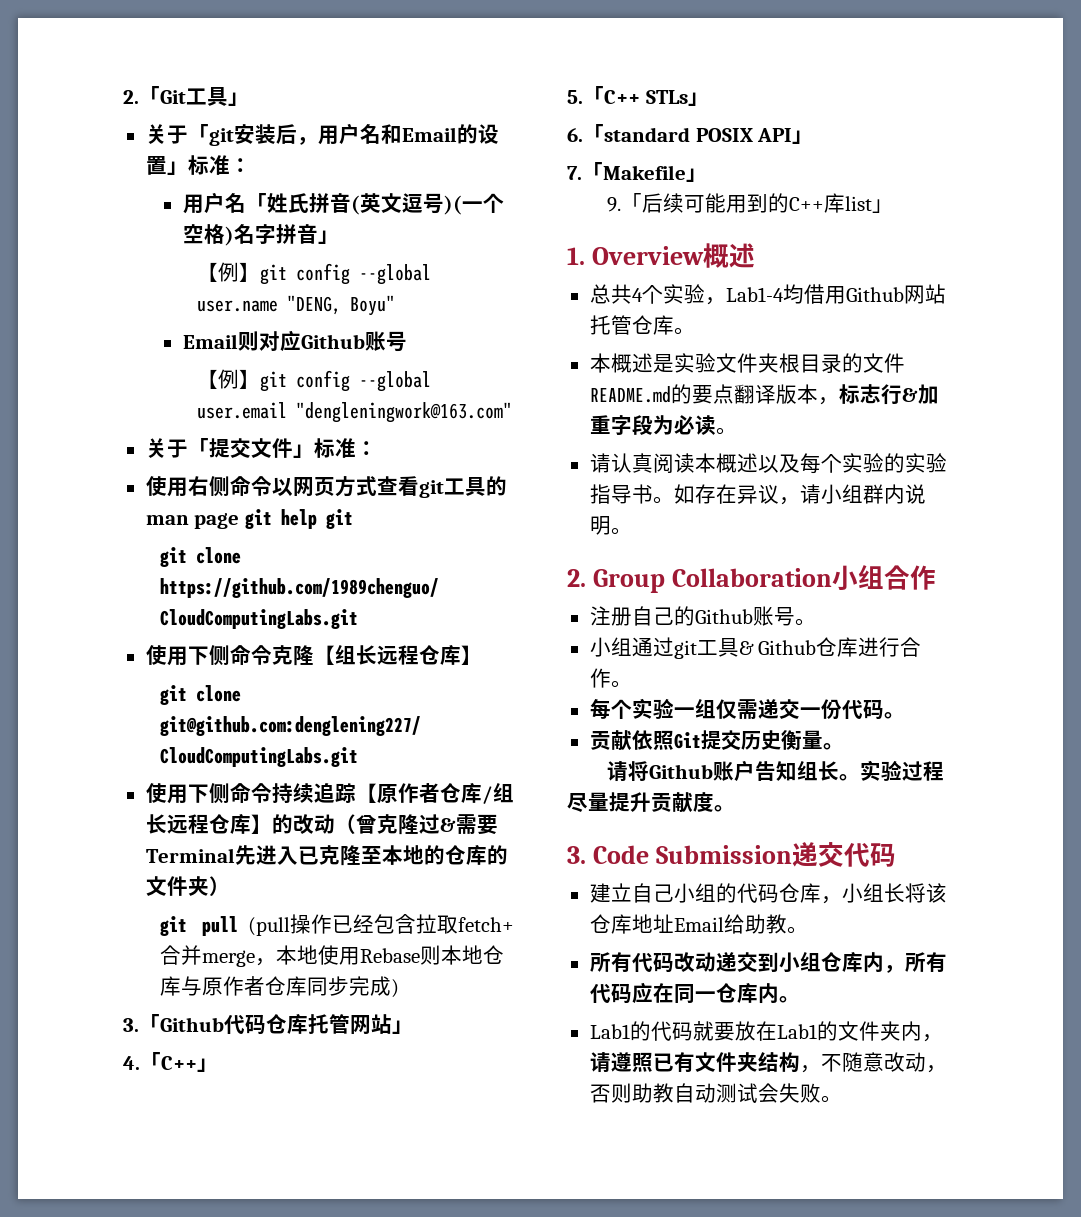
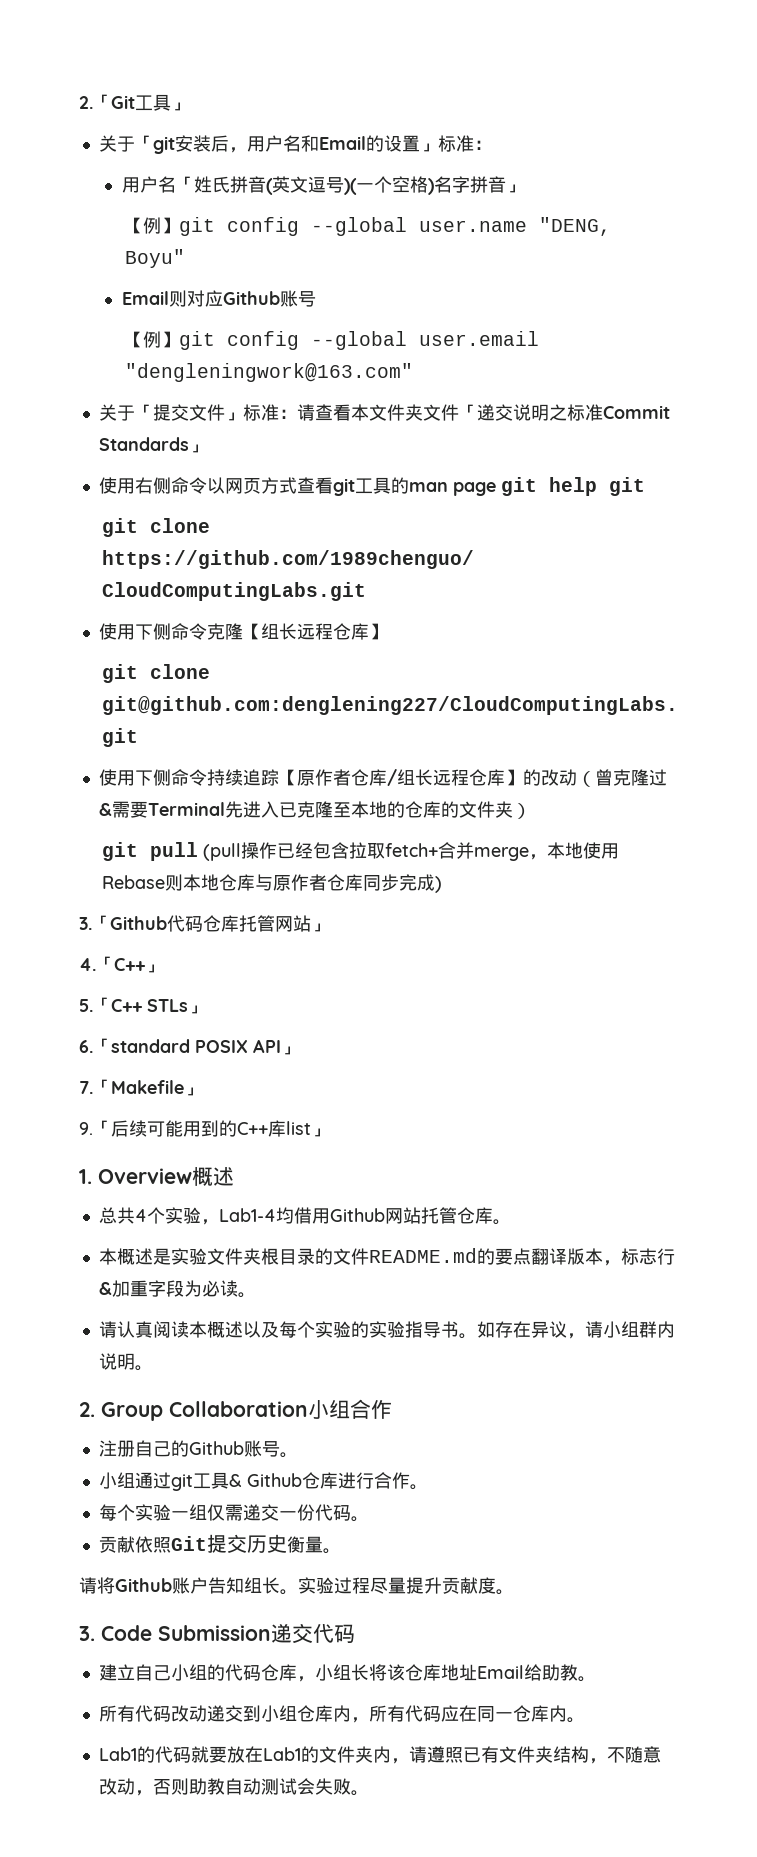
- 关于「提交文件」标准：
+ 关于「提交文件」标准：请查看本文件夹文件「递交说明之标准Commit Standards」

